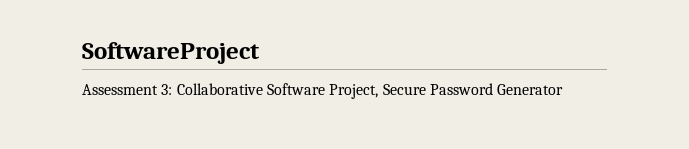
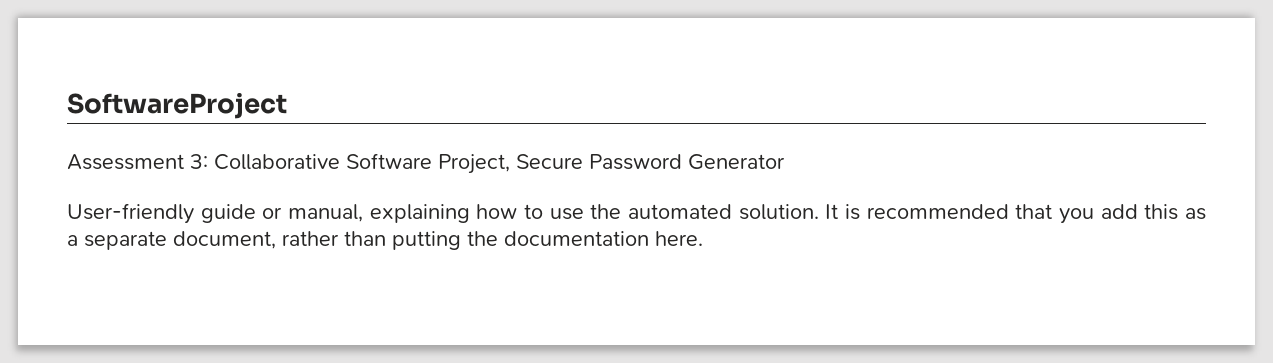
+ User-friendly guide or manual, explaining how to use the automated solution. It is recommended that you add this as a separate document, rather than putting the documentation here.

